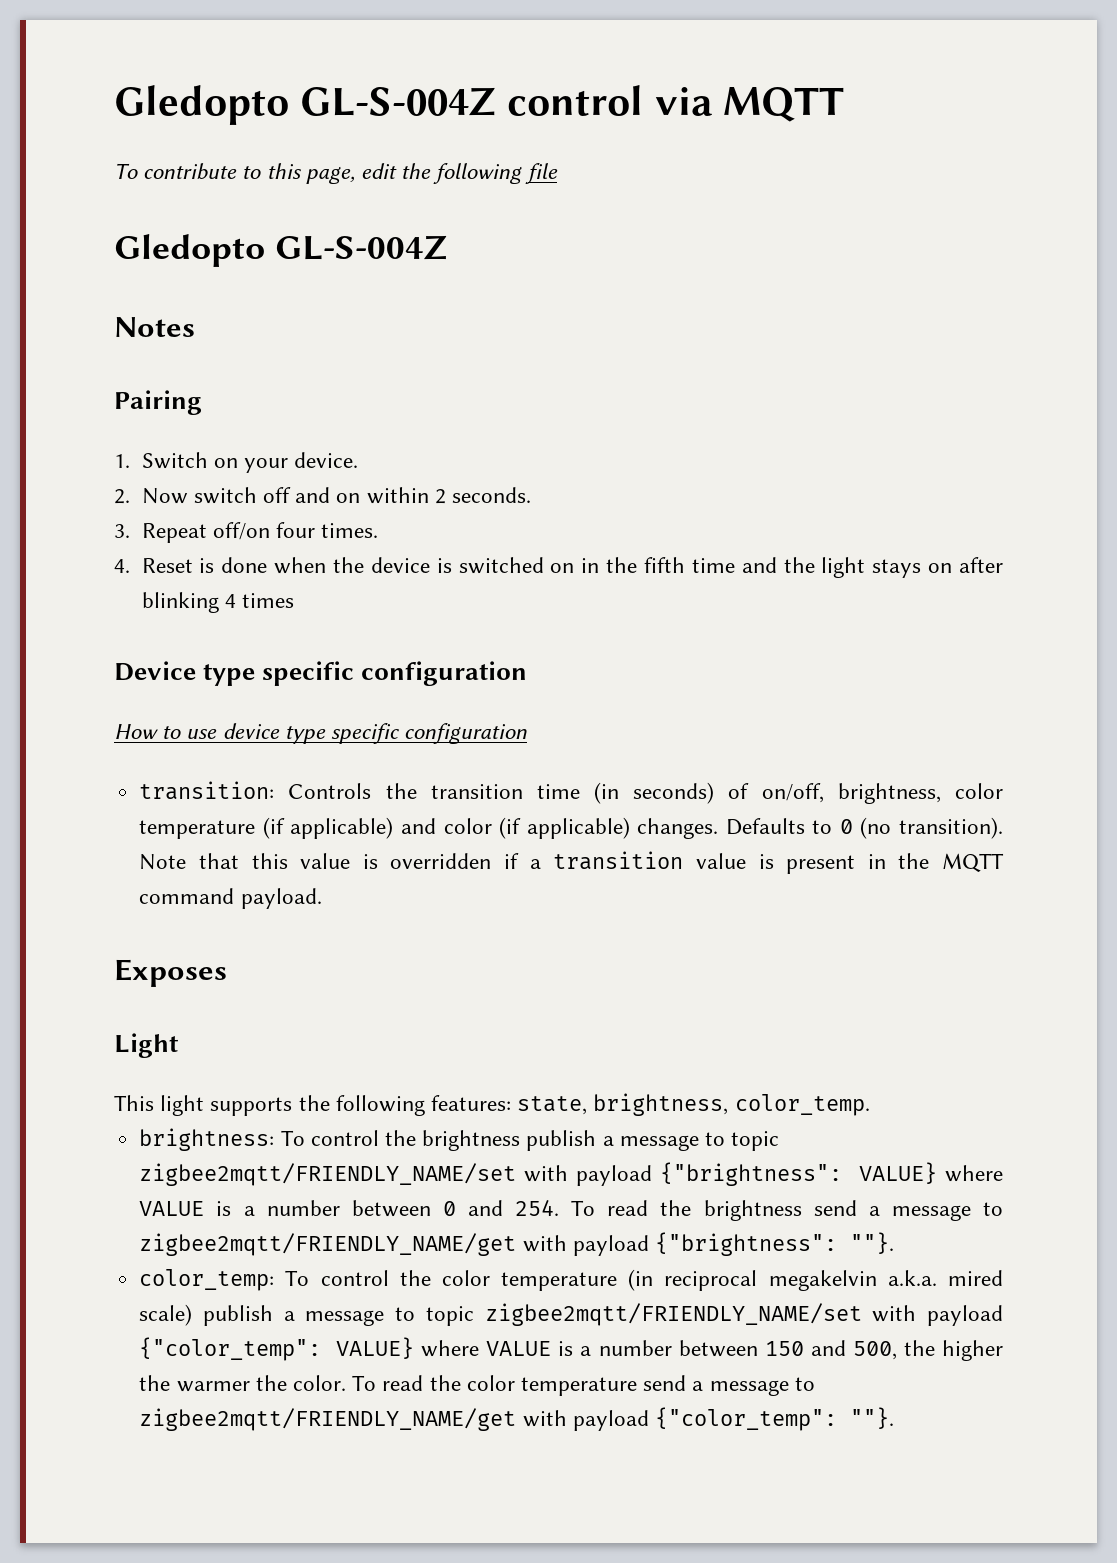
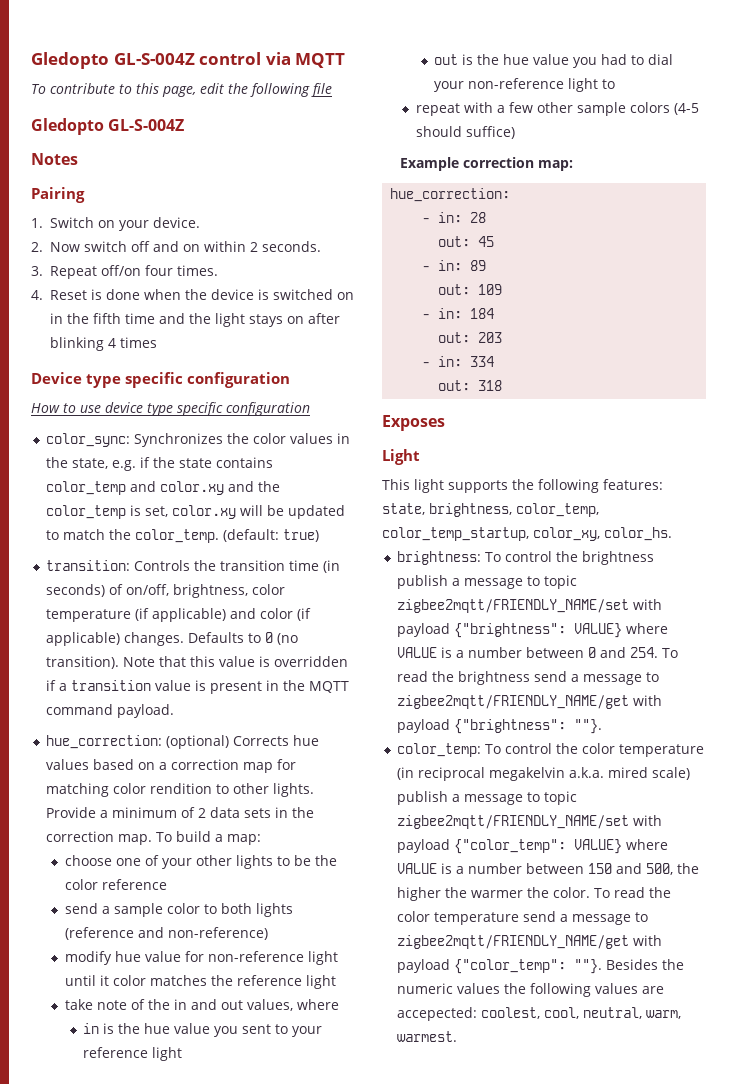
+ color_sync: Synchronizes the color values in the state, e.g. if the state contains color_temp and color.xy and the color_temp is set, color.xy will be updated to match the color_temp. (default: true)
+ hue_correction: (optional) Corrects hue values based on a correction map for matching color rendition to other lights. Provide a minimum of 2 data sets in the correction map. To build a map:
+ choose one of your other lights to be the color reference
+ send a sample color to both lights (reference and non-reference)
+ modify hue value for non-reference light until it color matches the reference light
+ take note of the in and out values, where
+ in is the hue value you sent to your reference light
+ out is the hue value you had to dial your non-reference light to
+ repeat with a few other sample colors (4-5 should suffice)
+ Example correction map:
+ hue_correction:
+ - in: 28
+ out: 45
+ - in: 89
+ out: 109
+ - in: 184
+ out: 203
+ - in: 334
+ out: 318
- This light supports the following features: state, brightness, color_temp.
+ This light supports the following features: state, brightness, color_temp, color_temp_startup, color_xy, color_hs.
+ Besides the numeric values the following values are accepected: coolest, cool, neutral, warm, warmest.

